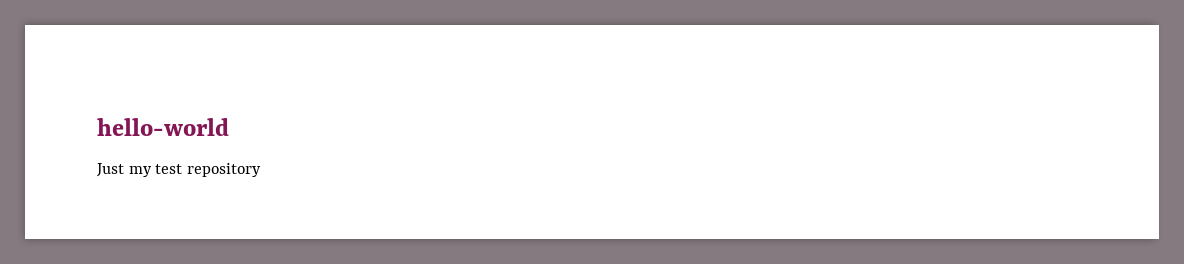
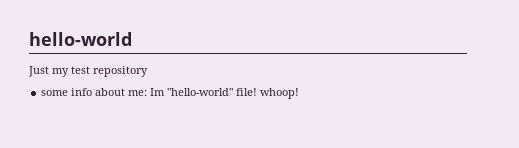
+ some info about me: Im "hello-world" file! whoop!

